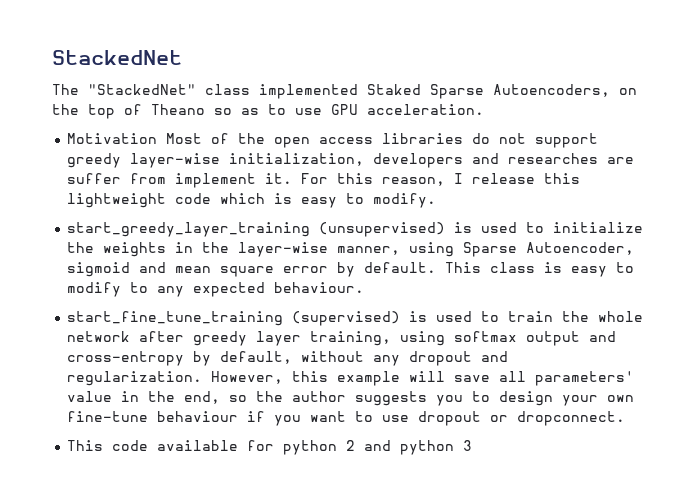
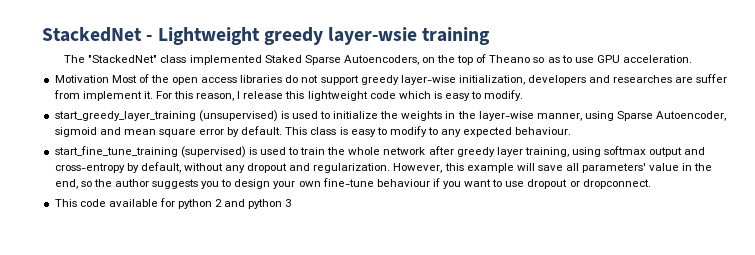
- StackedNet
+ StackedNet - Lightweight greedy layer-wsie training

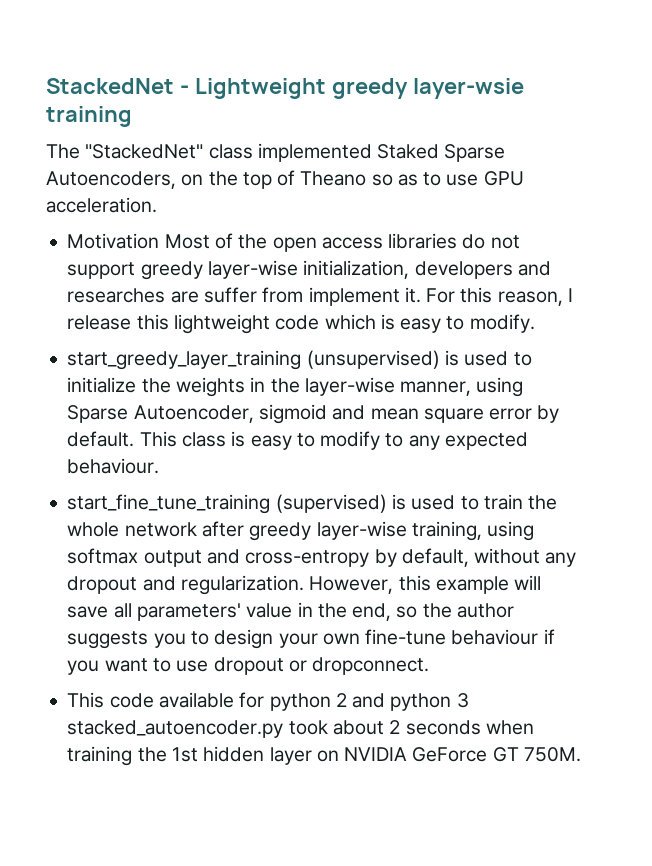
- start_fine_tune_training (supervised) is used to train the whole network after greedy layer training, using softmax output and cross-entropy by default, without any dropout and regularization.
+ start_fine_tune_training (supervised) is used to train the whole network after greedy layer-wise training, using softmax output and cross-entropy by default, without any dropout and regularization.
- This code available for python 2 and python 3
+ This code available for python 2 and python 3 stacked_autoencoder.py took about 2 seconds when training the 1st hidden layer on NVIDIA GeForce GT 750M.

